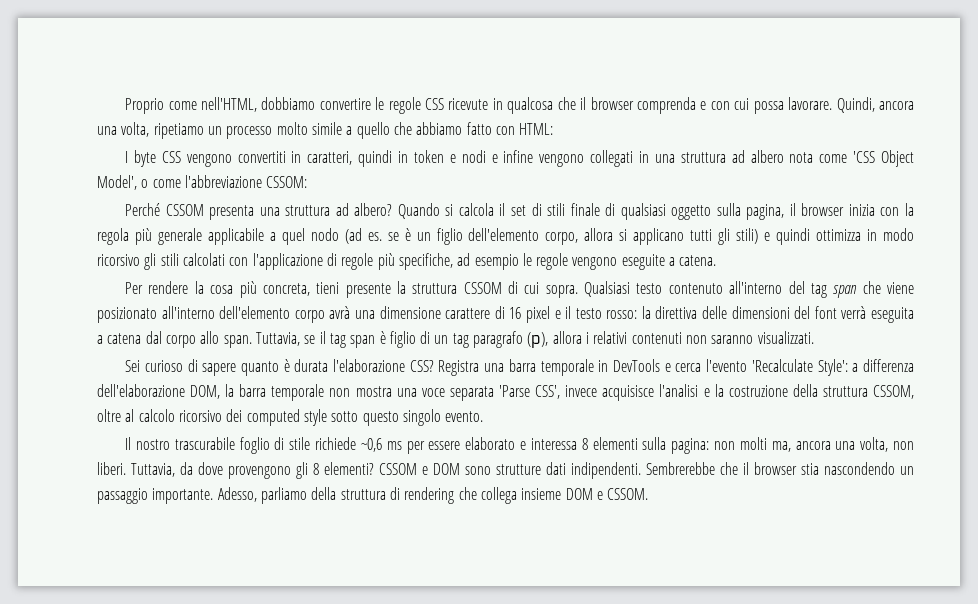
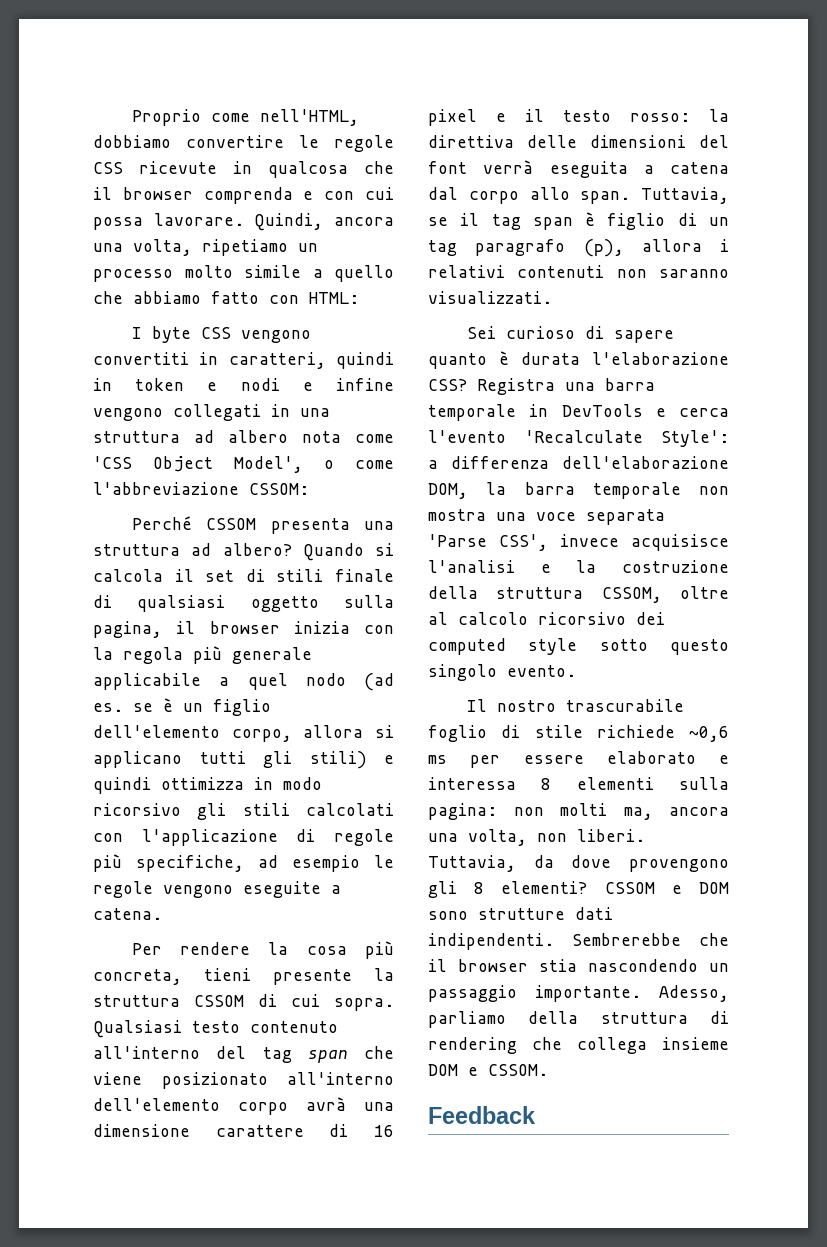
+ Feedback

